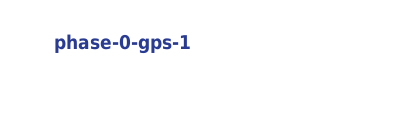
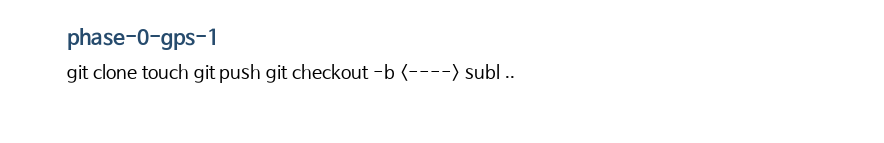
+ git clone touch git push git checkout -b <----> subl ..

